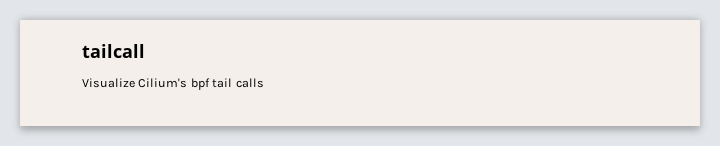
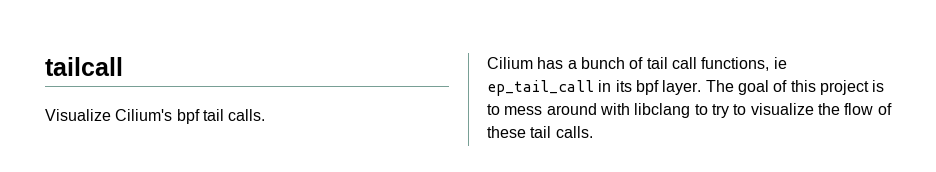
- Visualize Cilium's bpf tail calls
+ Visualize Cilium's bpf tail calls.
+ Cilium has a bunch of tail call functions, ie ep_tail_call in its bpf layer. The goal of this project is to mess around with libclang to try to visualize the flow of these tail calls.

